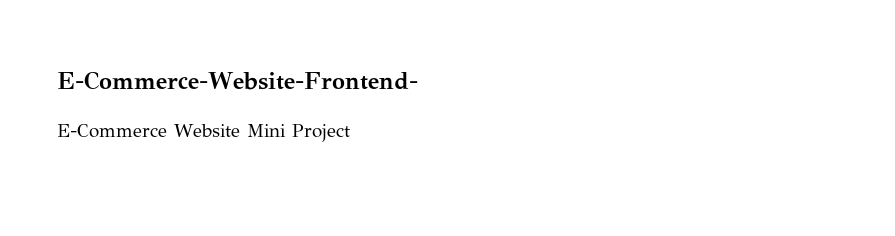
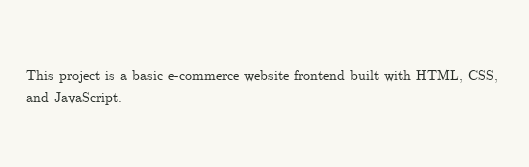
- E-Commerce-Website-Frontend-
- E-Commerce Website Mini Project
+ This project is a basic e-commerce website frontend built with HTML, CSS, and JavaScript.

